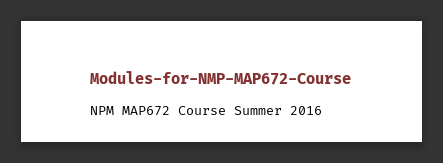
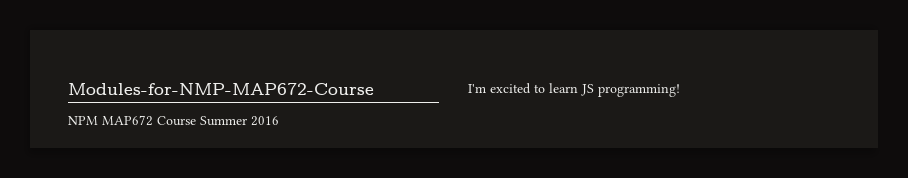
+ I'm excited to learn JS programming!

